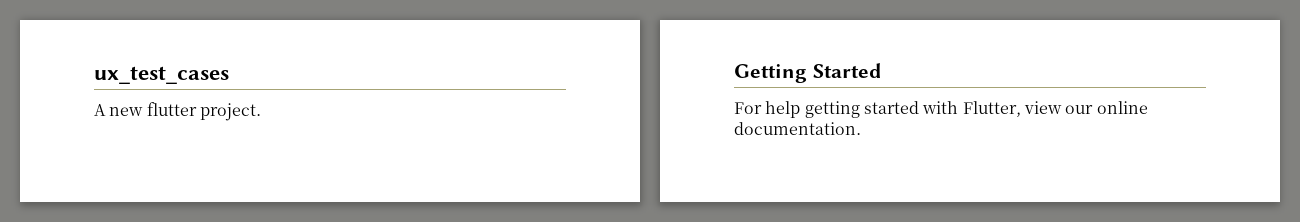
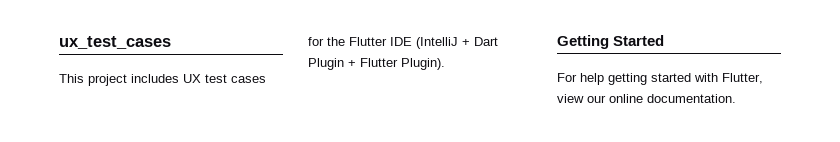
- A new flutter project.
+ This project includes UX test cases for the Flutter IDE (IntelliJ + Dart Plugin + Flutter Plugin).

